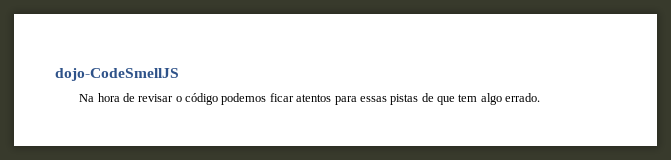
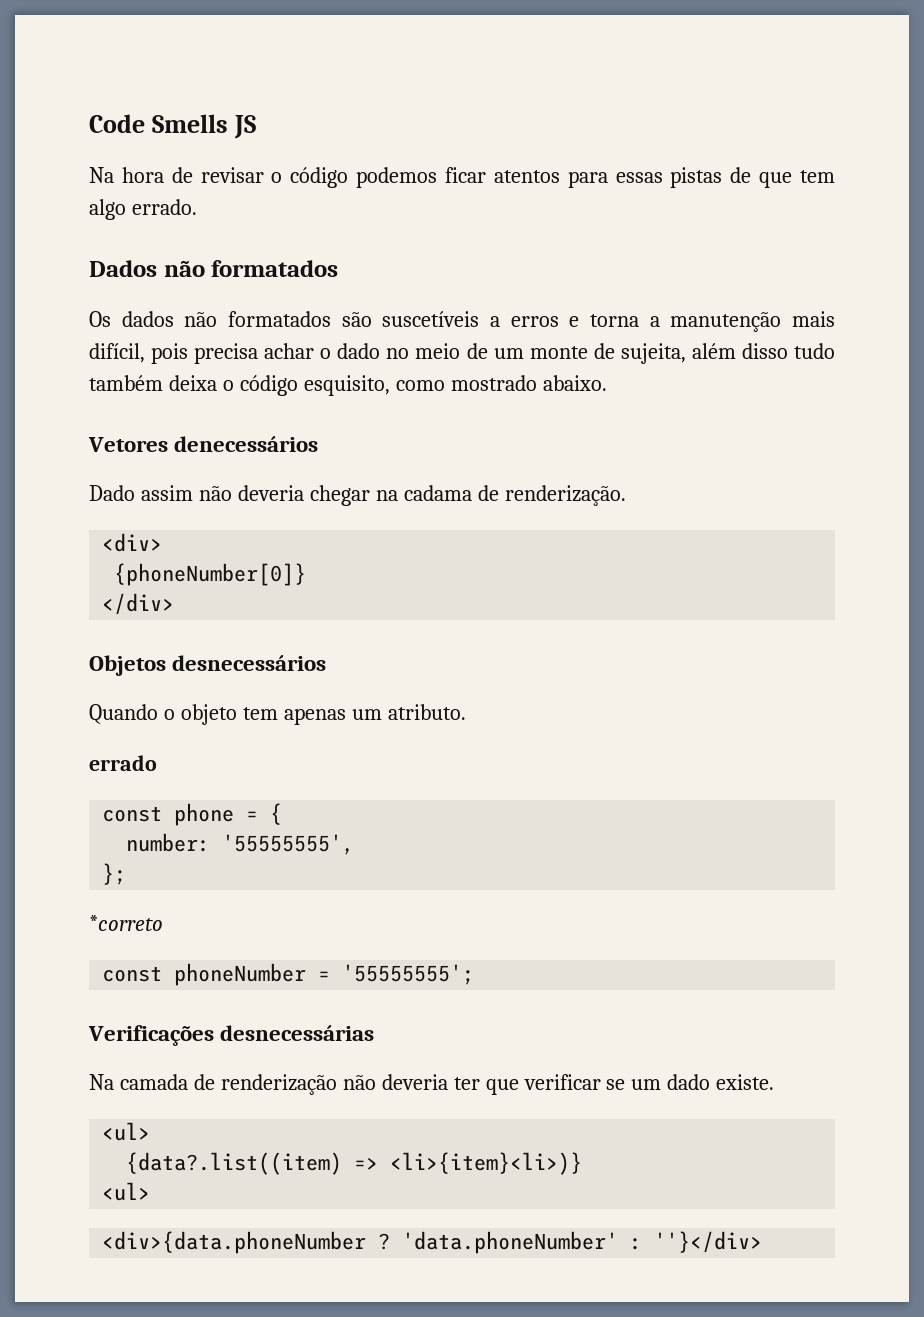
- dojo-CodeSmellJS
+ Code Smells JS
+ Dados não formatados
+ Os dados não formatados são suscetíveis a erros e torna a manutenção mais difícil, pois precisa achar o dado no meio de um monte de sujeita, além disso tudo também deixa o código esquisito, como mostrado abaixo.
+ Vetores denecessários
+ Dado assim não deveria chegar na cadama de renderização.
+ <div>
+ {phoneNumber[0]}
+ </div>
+ Objetos desnecessários
+ Quando o objeto tem apenas um atributo.
+ errado
+ const phone = {
+ number: '55555555',
+ };
+ *correto
+ const phoneNumber = '55555555';
+ Verificações desnecessárias
+ Na camada de renderização não deveria ter que verificar se um dado existe.
+ <ul>
+ {data?.list((item) => <li>{item}<li>)}
+ <ul>
+ <div>{data.phoneNumber ? 'data.phoneNumber' : ''}</div>

